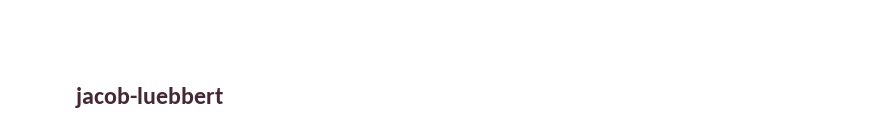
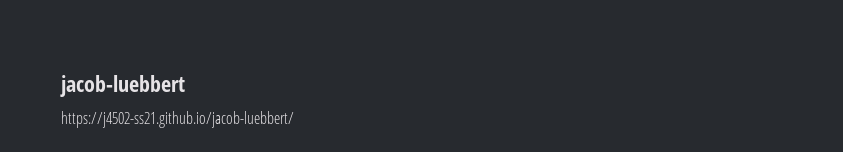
+ https://j4502-ss21.github.io/jacob-luebbert/

